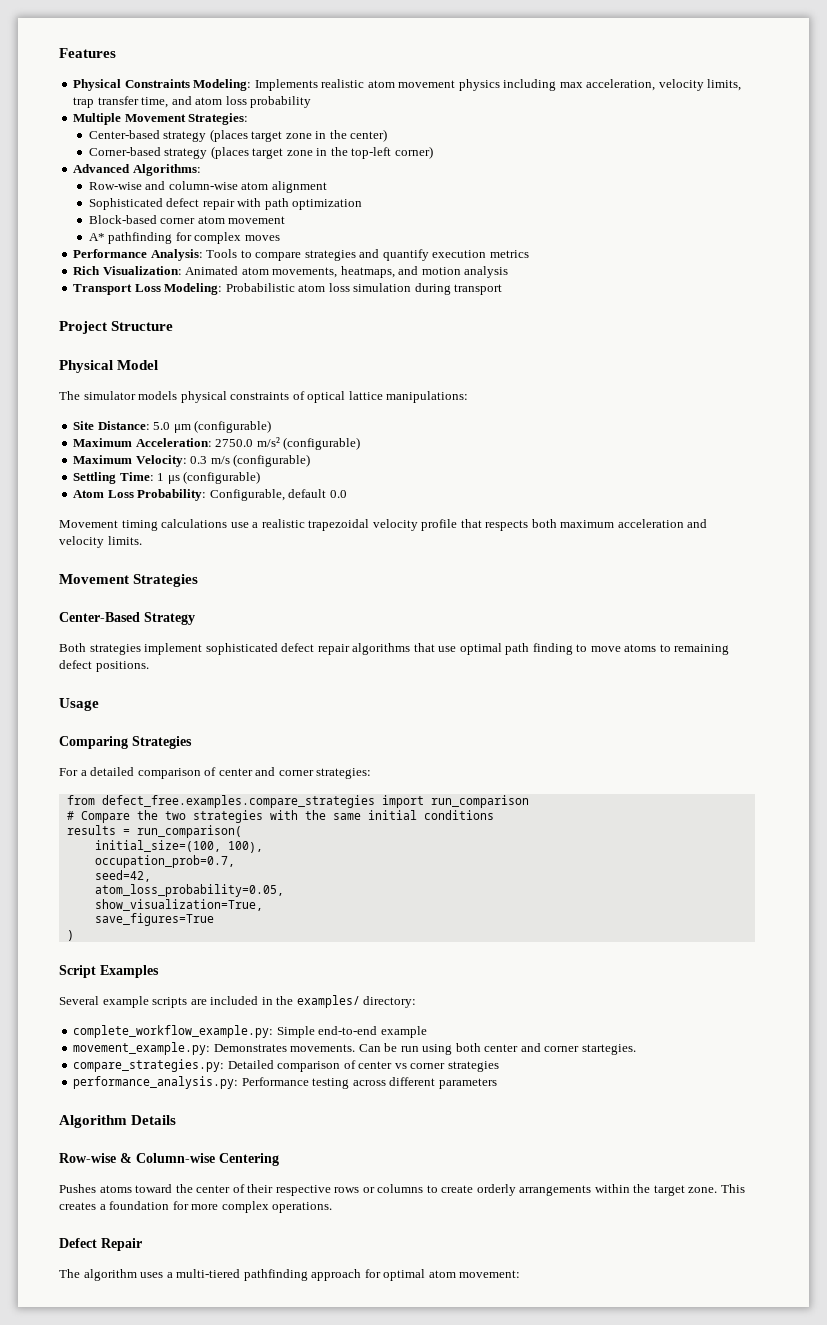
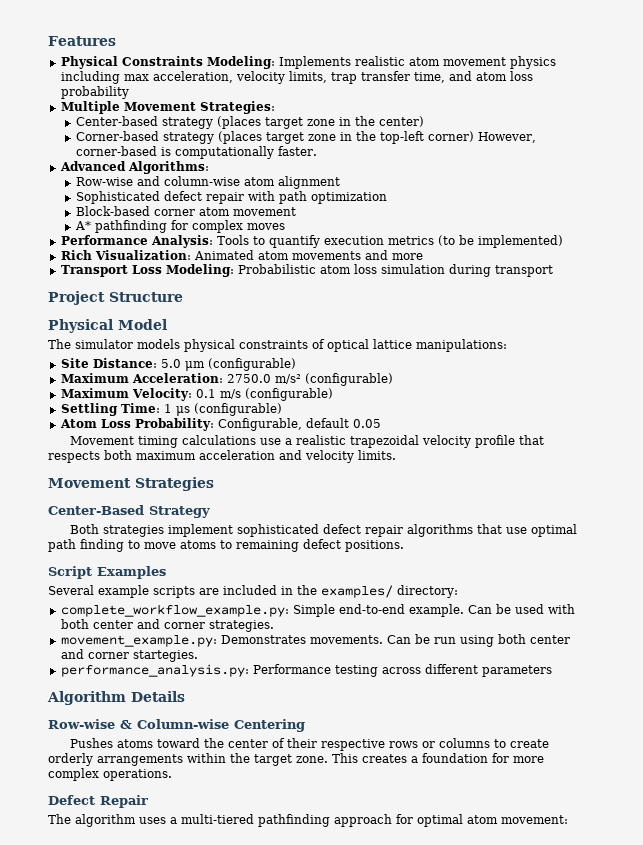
- Corner-based strategy (places target zone in the top-left corner)
+ Corner-based strategy (places target zone in the top-left corner) However, corner-based is computationally faster.
- Performance Analysis: Tools to compare strategies and quantify execution metrics
+ Performance Analysis: Tools to quantify execution metrics (to be implemented)
- Rich Visualization: Animated atom movements, heatmaps, and motion analysis
+ Rich Visualization: Animated atom movements and more
- Maximum Velocity: 0.3 m/s (configurable)
+ Maximum Velocity: 0.1 m/s (configurable)
- Atom Loss Probability: Configurable, default 0.0
+ Atom Loss Probability: Configurable, default 0.05
- Usage
- Comparing Strategies
- For a detailed comparison of center and corner strategies:
- from defect_free.examples.compare_strategies import run_comparison
- # Compare the two strategies with the same initial conditions
- results = run_comparison(
- initial_size=(100, 100),
- occupation_prob=0.7,
- seed=42,
- atom_loss_probability=0.05,
- show_visualization=True,
- save_figures=True
- )
- complete_workflow_example.py: Simple end-to-end example
+ complete_workflow_example.py: Simple end-to-end example. Can be used with both center and corner strategies.
- compare_strategies.py: Detailed comparison of center vs corner strategies

